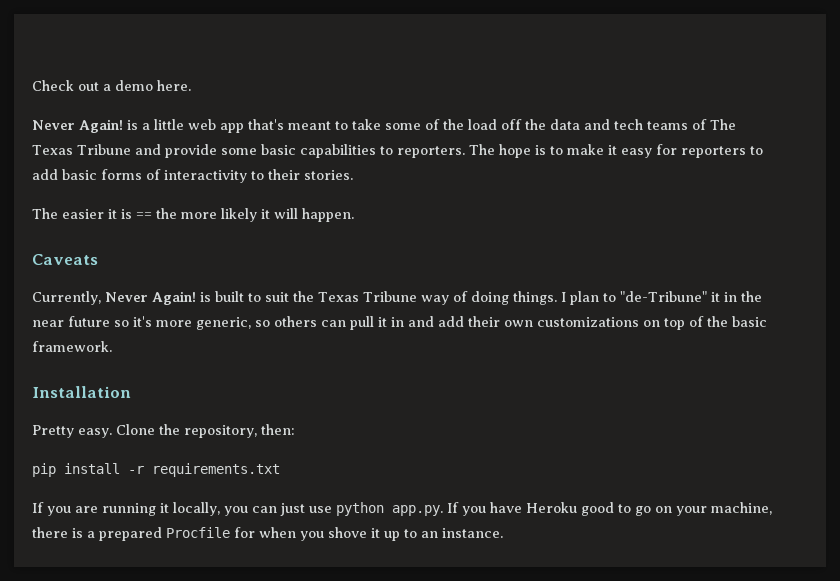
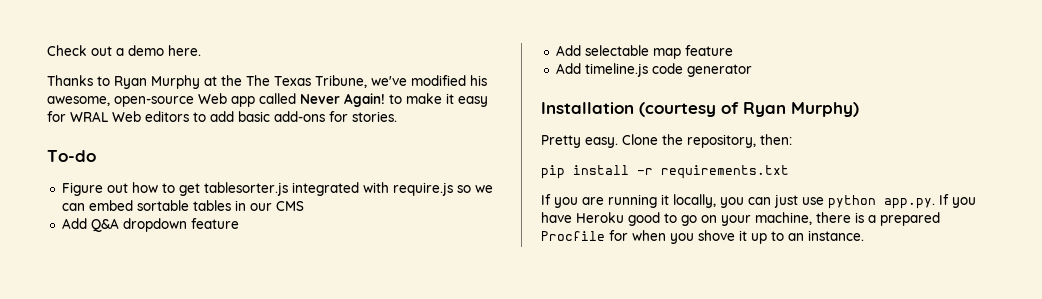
- Never Again! is a little web app that's meant to take some of the load off the data and tech teams of The Texas Tribune and provide some basic capabilities to reporters. The hope is to make it easy for reporters to add basic forms of interactivity to their stories.
- The easier it is == the more likely it will happen.
- Caveats
- Currently, Never Again! is built to suit the Texas Tribune way of doing things. I plan to "de-Tribune" it in the near future so it's more generic, so others can pull it in and add their own customizations on top of the basic framework.
- Installation
+ Thanks to Ryan Murphy at the The Texas Tribune, we've modified his awesome, open-source Web app called Never Again! to make it easy for WRAL Web editors to add basic add-ons for stories.
+ To-do
+ Figure out how to get tablesorter.js integrated with require.js so we can embed sortable tables in our CMS
+ Add Q&A dropdown feature
+ Add selectable map feature
+ Add timeline.js code generator
+ Installation (courtesy of Ryan Murphy)

